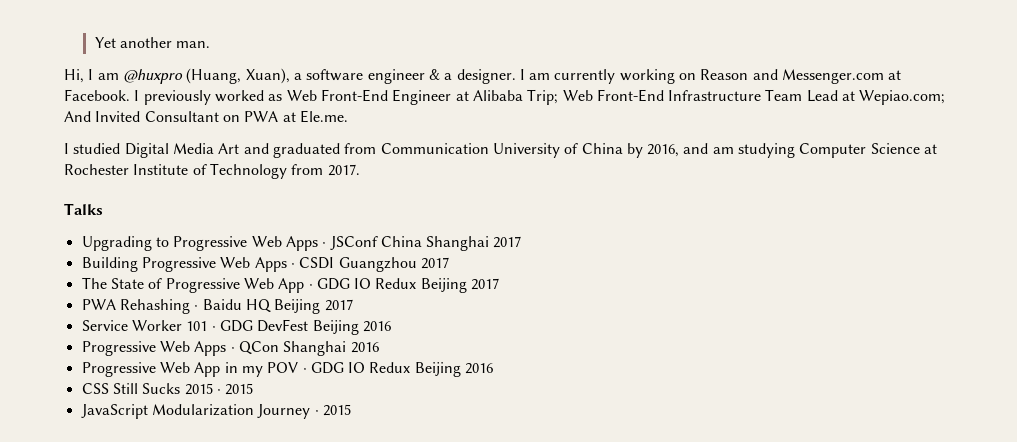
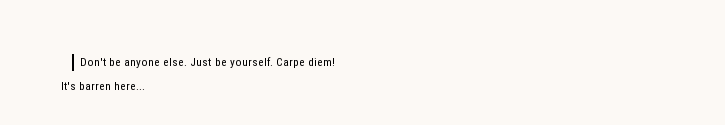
- Yet another man.
- Hi, I am @huxpro (Huang, Xuan), a software engineer & a designer. I am currently working on Reason and Messenger.com at Facebook. I previously worked as Web Front-End Engineer at Alibaba Trip; Web Front-End Infrastructure Team Lead at Wepiao.com; And Invited Consultant on PWA at Ele.me.
- I studied Digital Media Art and graduated from Communication University of China by 2016, and am studying Computer Science at Rochester Institute of Technology from 2017.
- Talks
- Upgrading to Progressive Web Apps · JSConf China Shanghai 2017
- Building Progressive Web Apps · CSDI Guangzhou 2017
- The State of Progressive Web App · GDG IO Redux Beijing 2017
- PWA Rehashing · Baidu HQ Beijing 2017
- Service Worker 101 · GDG DevFest Beijing 2016
- Progressive Web Apps · QCon Shanghai 2016
- Progressive Web App in my POV · GDG IO Redux Beijing 2016
- CSS Still Sucks 2015 · 2015
- JavaScript Modularization Journey · 2015
+ Don't be anyone else. Just be yourself. Carpe diem!
+ It's barren here...

